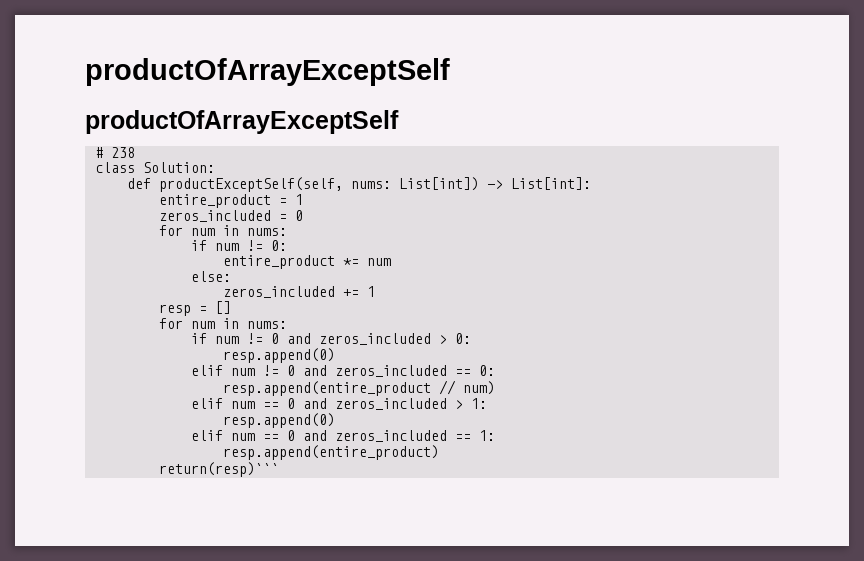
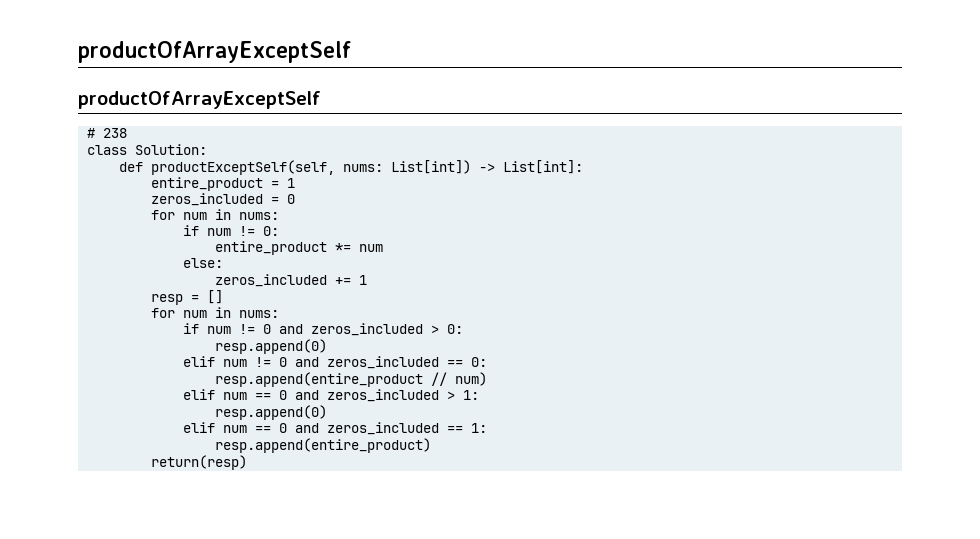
- return(resp)```
+ return(resp)

